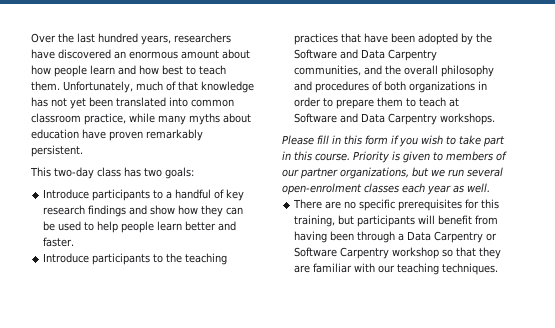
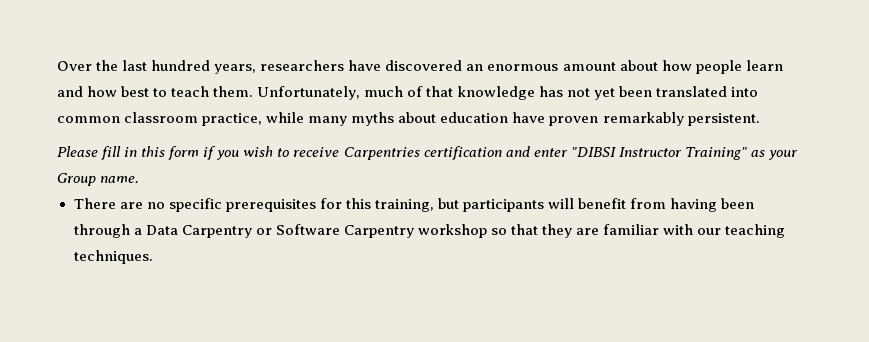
- This two-day class has two goals:
- Introduce participants to a handful of key research findings and show how they can be used to help people learn better and faster.
- Introduce participants to the teaching practices that have been adopted by the Software and Data Carpentry communities, and the overall philosophy and procedures of both organizations in order to prepare them to teach at Software and Data Carpentry workshops.
- Please fill in this form if you wish to take part in this course. Priority is given to members of our partner organizations, but we run several open-enrolment classes each year as well.
+ Please fill in this form if you wish to receive Carpentries certification and enter "DIBSI Instructor Training" as your Group name.

